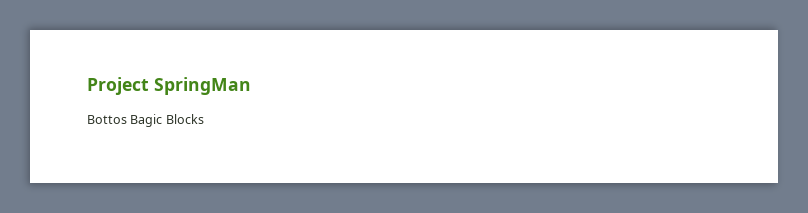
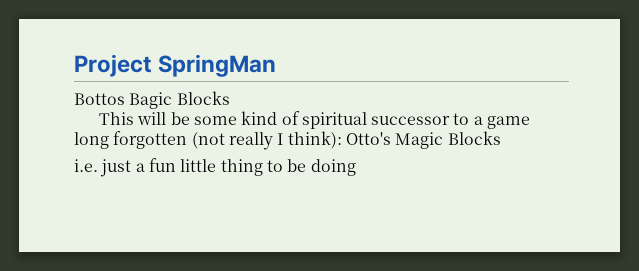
+ This will be some kind of spiritual successor to a game long forgotten (not really I think): Otto's Magic Blocks
+ i.e. just a fun little thing to be doing

